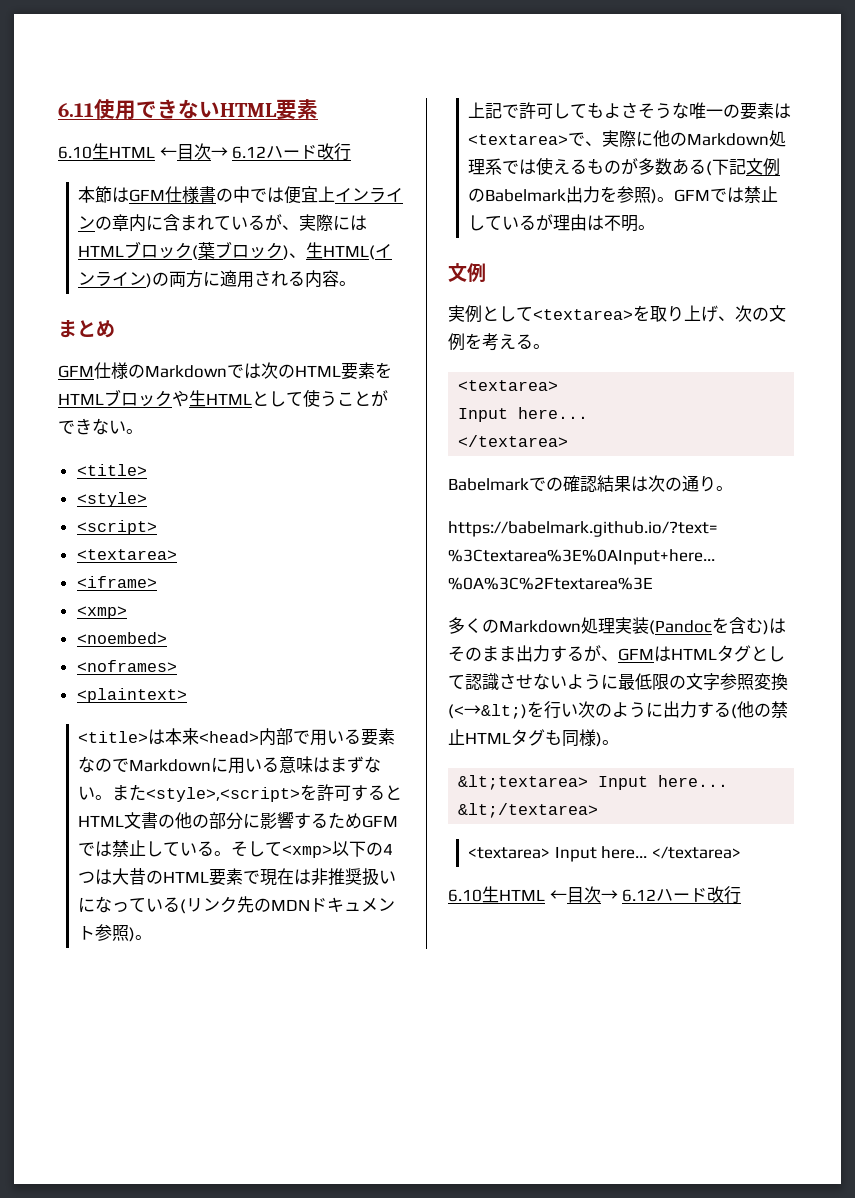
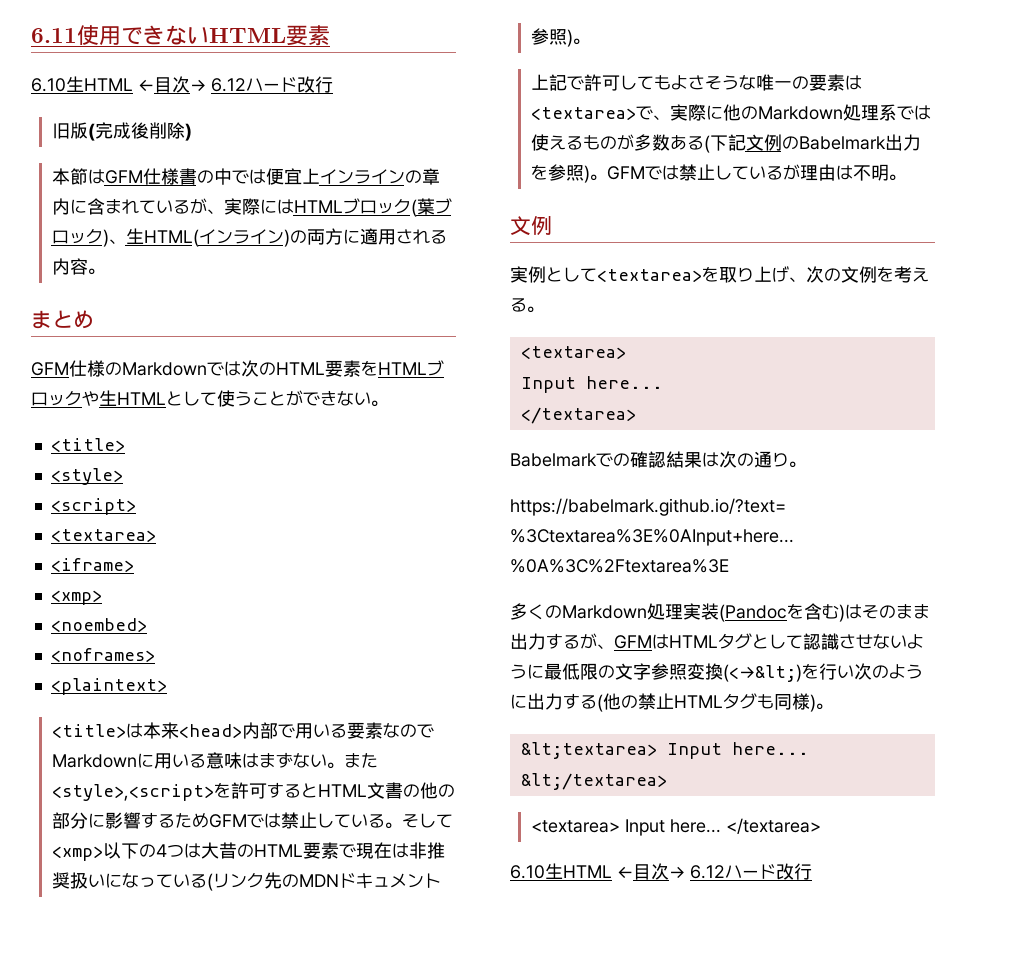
+ 旧版(完成後削除)

